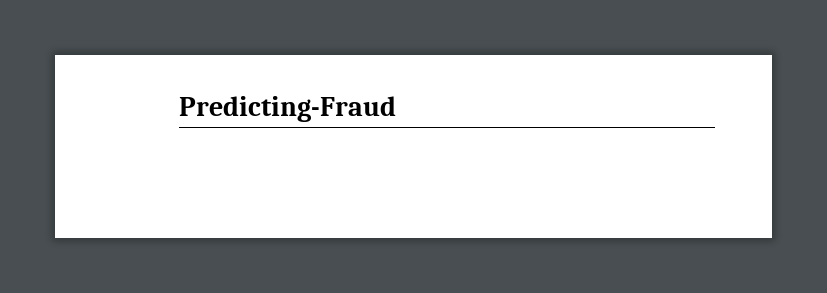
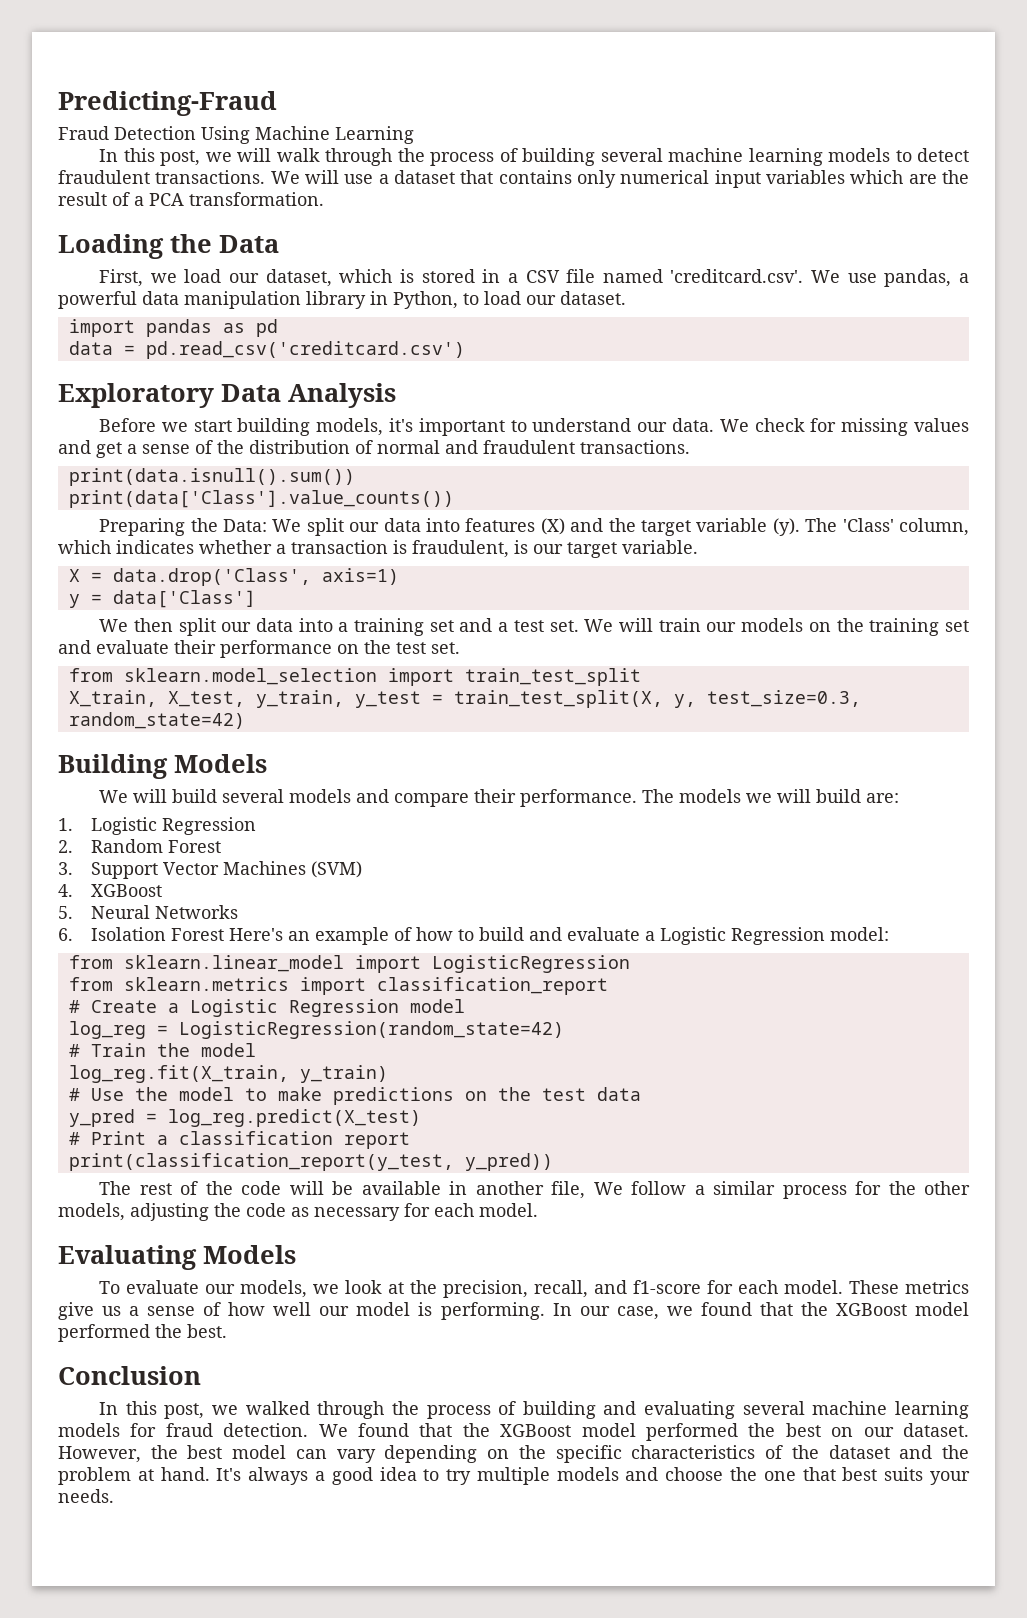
+ Fraud Detection Using Machine Learning
+ In this post, we will walk through the process of building several machine learning models to detect fraudulent transactions. We will use a dataset that contains only numerical input variables which are the result of a PCA transformation.
+ Loading the Data
+ First, we load our dataset, which is stored in a CSV file named 'creditcard.csv'. We use pandas, a powerful data manipulation library in Python, to load our dataset.
+ import pandas as pd
+ data = pd.read_csv('creditcard.csv')
+ Exploratory Data Analysis
+ Before we start building models, it's important to understand our data. We check for missing values and get a sense of the distribution of normal and fraudulent transactions.
+ print(data.isnull().sum())
+ print(data['Class'].value_counts())
+ Preparing the Data: We split our data into features (X) and the target variable (y). The 'Class' column, which indicates whether a transaction is fraudulent, is our target variable.
+ X = data.drop('Class', axis=1)
+ y = data['Class']
+ We then split our data into a training set and a test set. We will train our models on the training set and evaluate their performance on the test set.
+ from sklearn.model_selection import train_test_split
+ X_train, X_test, y_train, y_test = train_test_split(X, y, test_size=0.3, random_state=42)
+ Building Models
+ We will build several models and compare their performance. The models we will build are:
+ 1. Logistic Regression
+ 2. Random Forest
+ 3. Support Vector Machines (SVM)
+ 4. XGBoost
+ 5. Neural Networks
+ 6. Isolation Forest Here's an example of how to build and evaluate a Logistic Regression model:
+ from sklearn.linear_model import LogisticRegression
+ from sklearn.metrics import classification_report
+ # Create a Logistic Regression model
+ log_reg = LogisticRegression(random_state=42)
+ # Train the model
+ log_reg.fit(X_train, y_train)
+ # Use the model to make predictions on the test data
+ y_pred = log_reg.predict(X_test)
+ # Print a classification report
+ print(classification_report(y_test, y_pred))
+ The rest of the code will be available in another file, We follow a similar process for the other models, adjusting the code as necessary for each model.
+ Evaluating Models
+ To evaluate our models, we look at the precision, recall, and f1-score for each model. These metrics give us a sense of how well our model is performing. In our case, we found that the XGBoost model performed the best.
+ Conclusion
+ In this post, we walked through the process of building and evaluating several machine learning models for fraud detection. We found that the XGBoost model performed the best on our dataset. However, the best model can vary depending on the specific characteristics of the dataset and the problem at hand. It's always a good idea to try multiple models and choose the one that best suits your needs.

